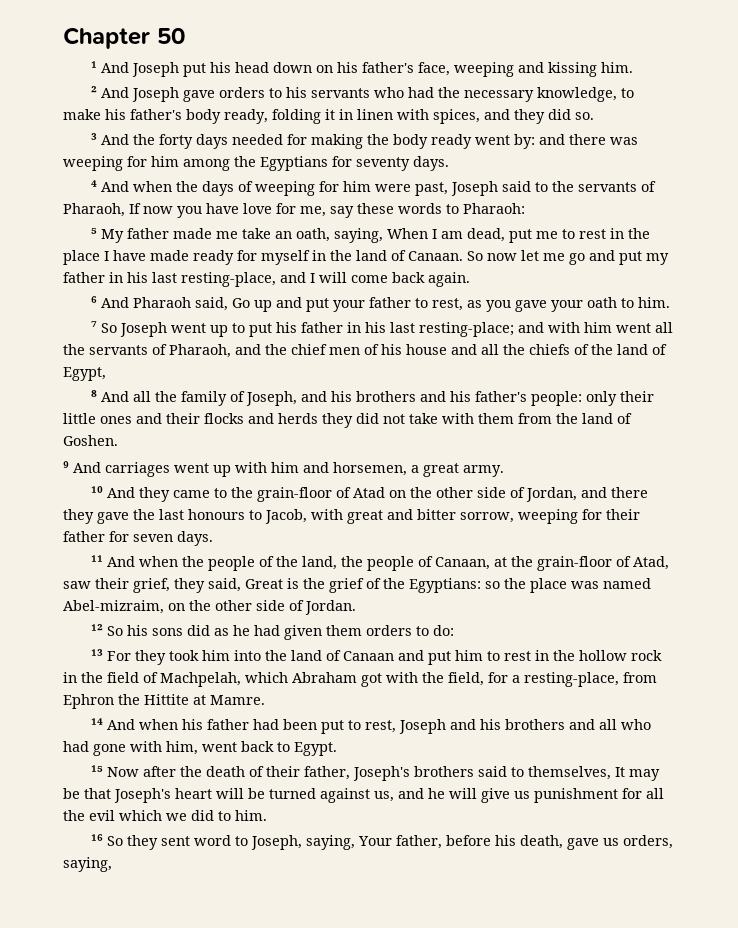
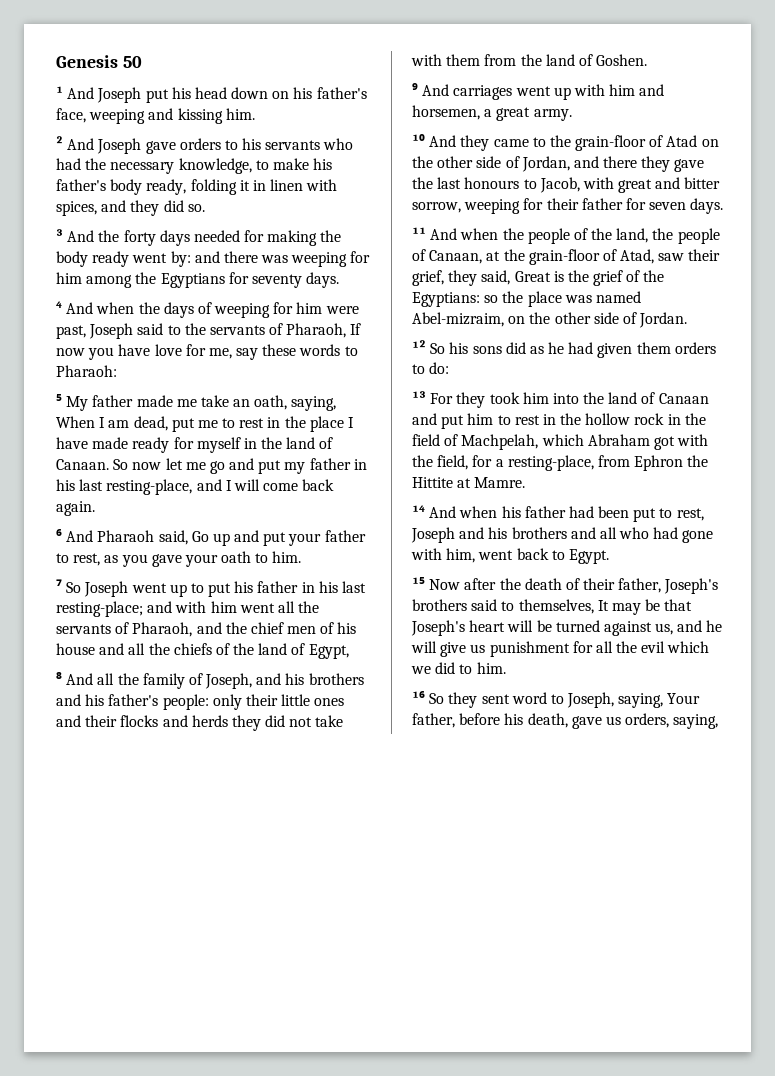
- Chapter 50
+ Genesis 50

